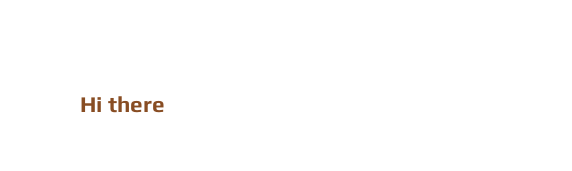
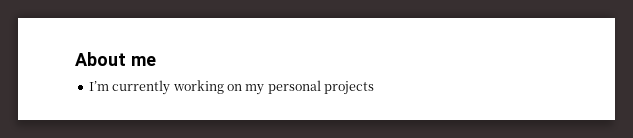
- Hi there
+ About me
+ I’m currently working on my personal projects

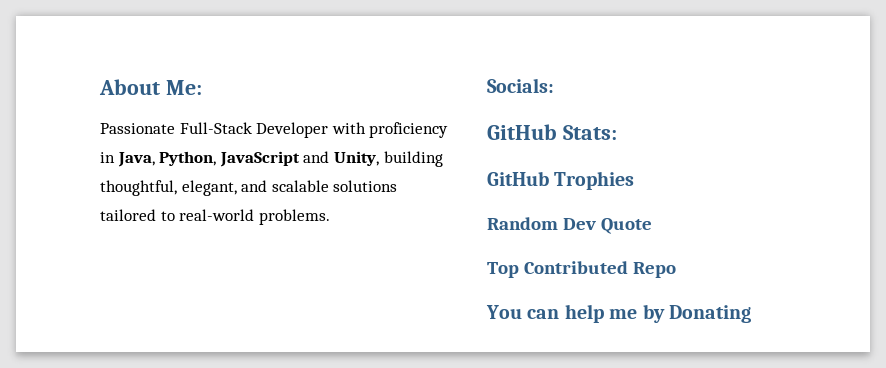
- About me
- I’m currently working on my personal projects
+ About Me:
+ Passionate Full-Stack Developer with proficiency in Java, Python, JavaScript and Unity, building thoughtful, elegant, and scalable solutions tailored to real-world problems.
+ Socials:
+ GitHub Stats:
+ GitHub Trophies
+ Random Dev Quote
+ Top Contributed Repo
+ You can help me by Donating

